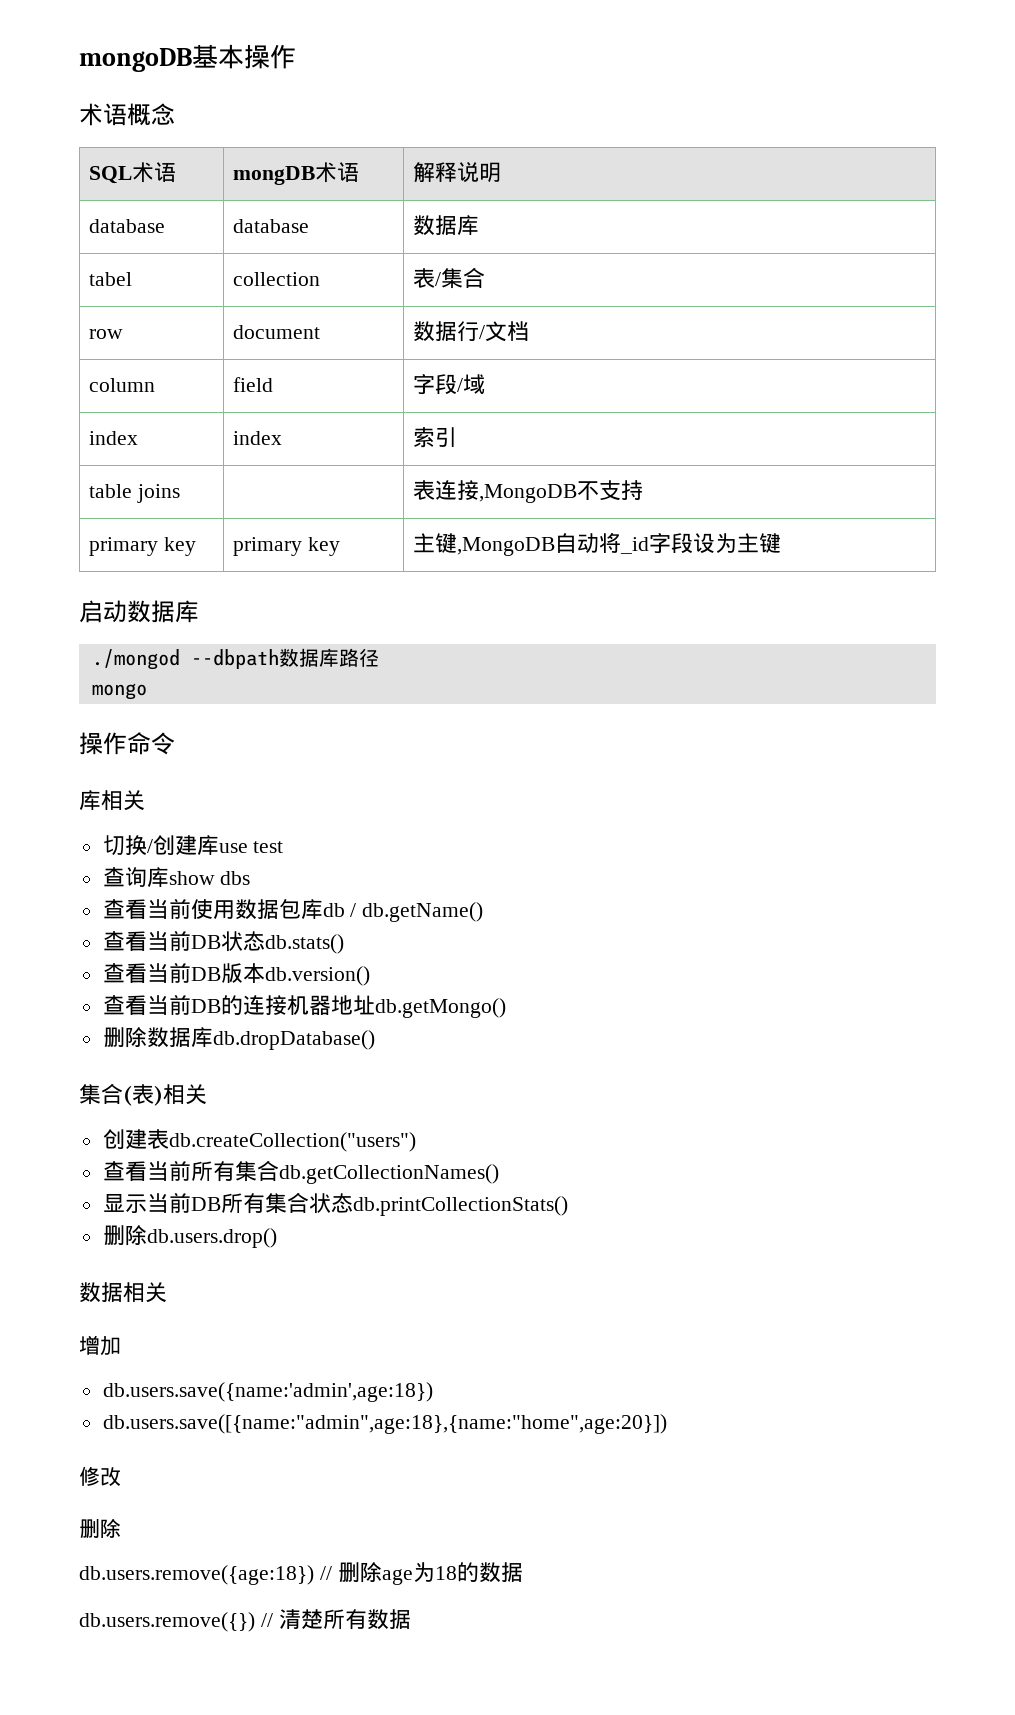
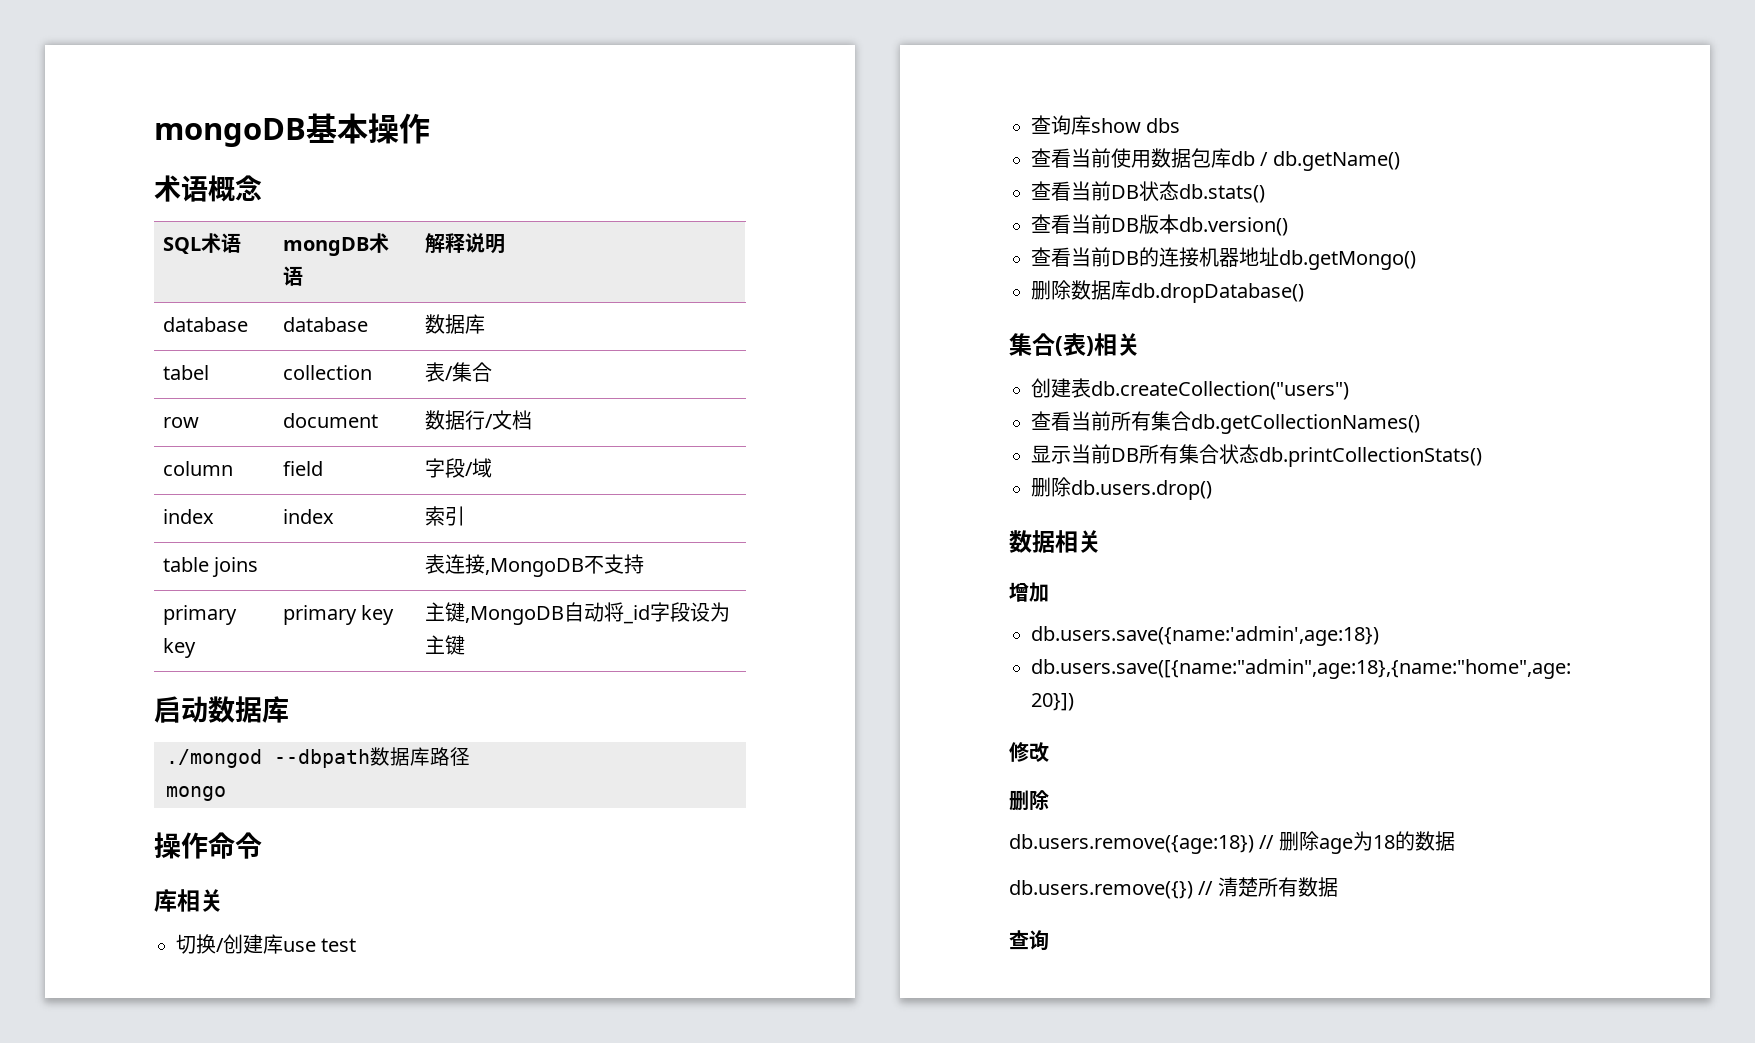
  db.users.remove({}) // 清楚所有数据
+ 查询

